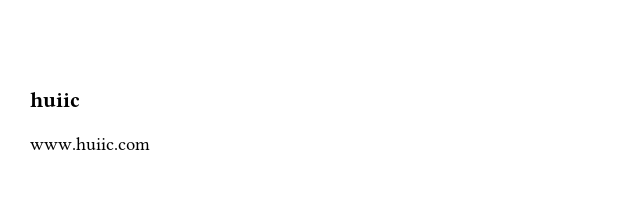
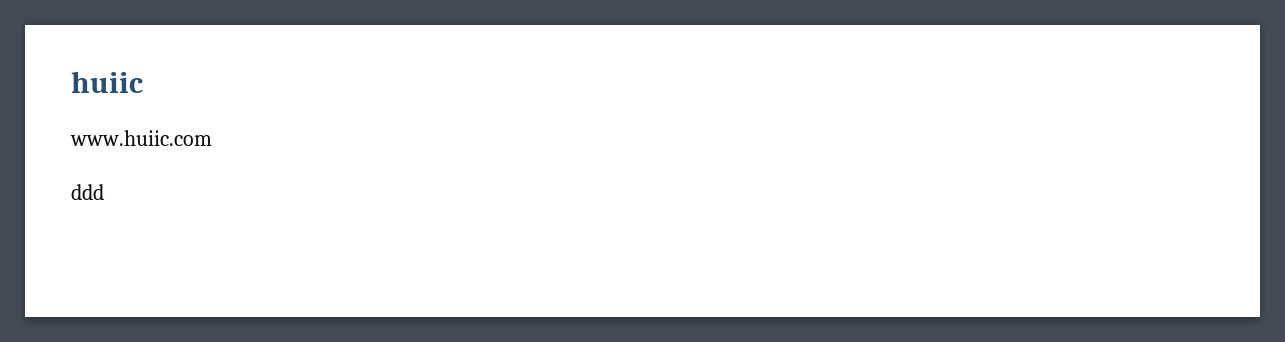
+ ddd

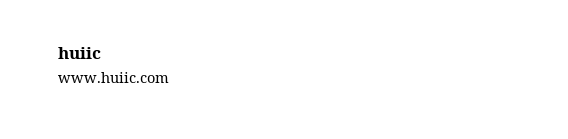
- ddd

